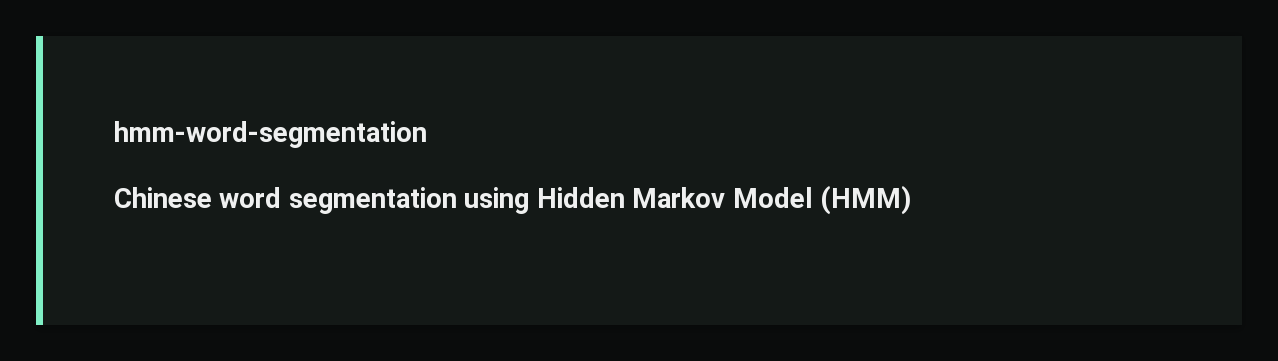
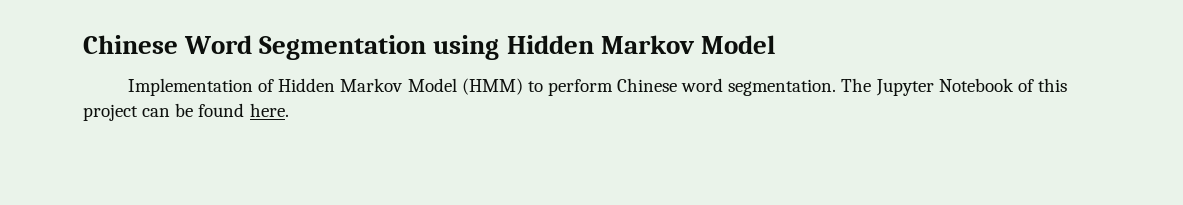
- hmm-word-segmentation
- Chinese word segmentation using Hidden Markov Model (HMM)
+ Chinese Word Segmentation using Hidden Markov Model
+ Implementation of Hidden Markov Model (HMM) to perform Chinese word segmentation. The Jupyter Notebook of this project can be found here.

